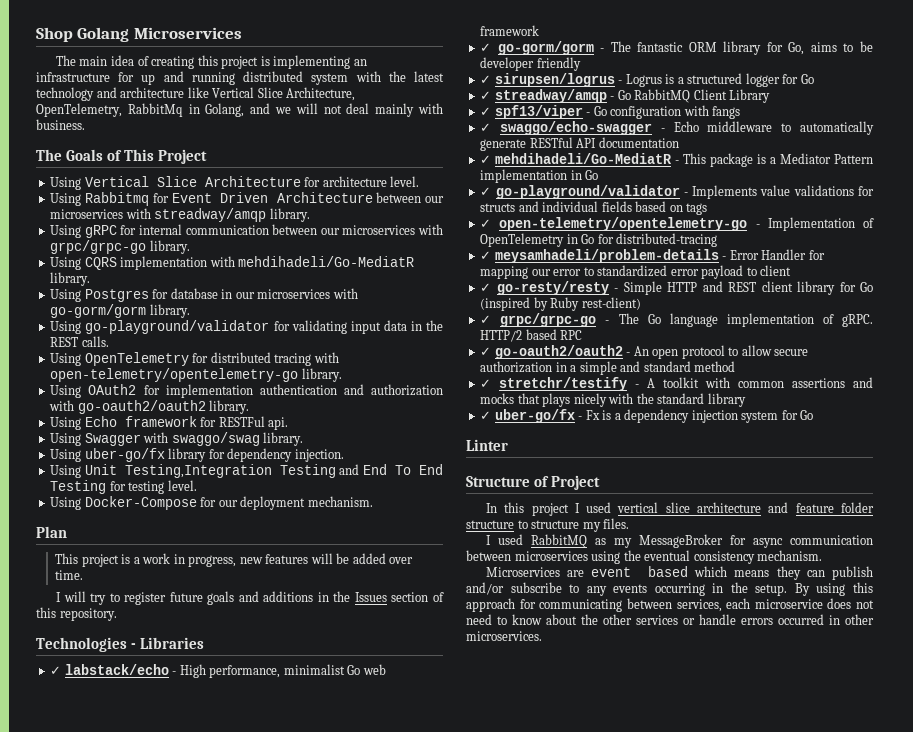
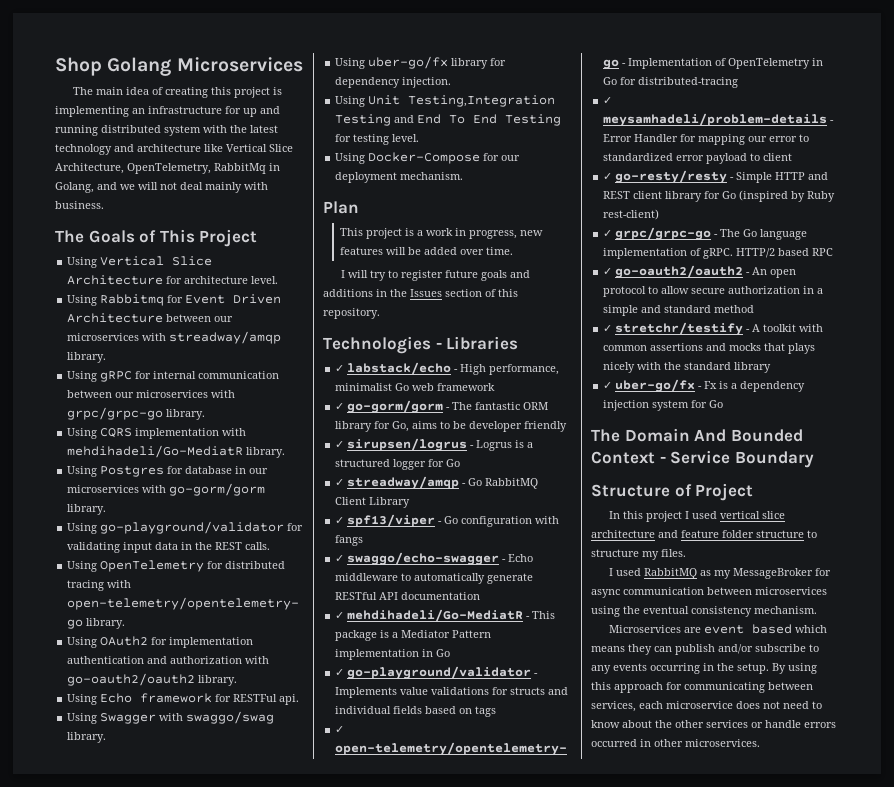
- Linter
+ The Domain And Bounded Context - Service Boundary

